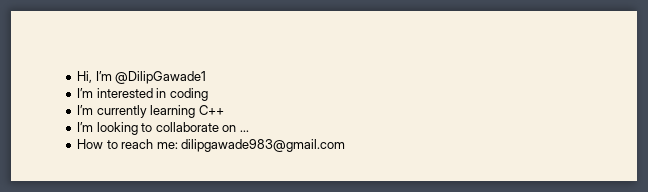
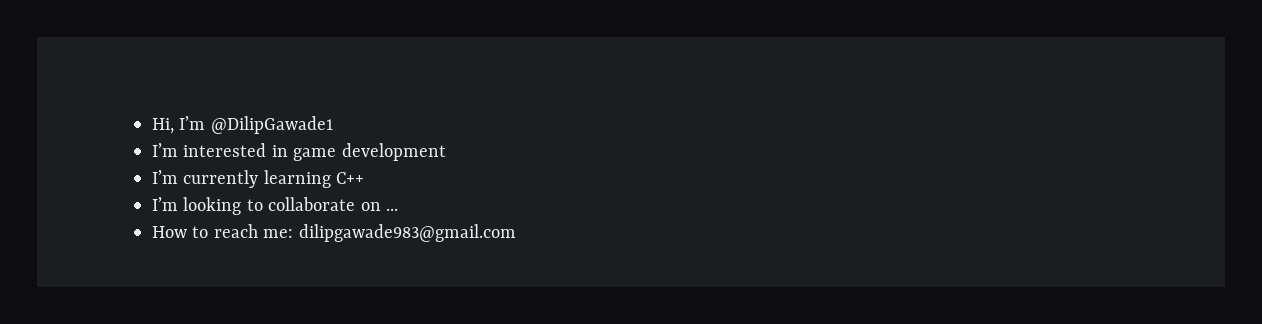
- I’m interested in coding
+ I’m interested in game development

